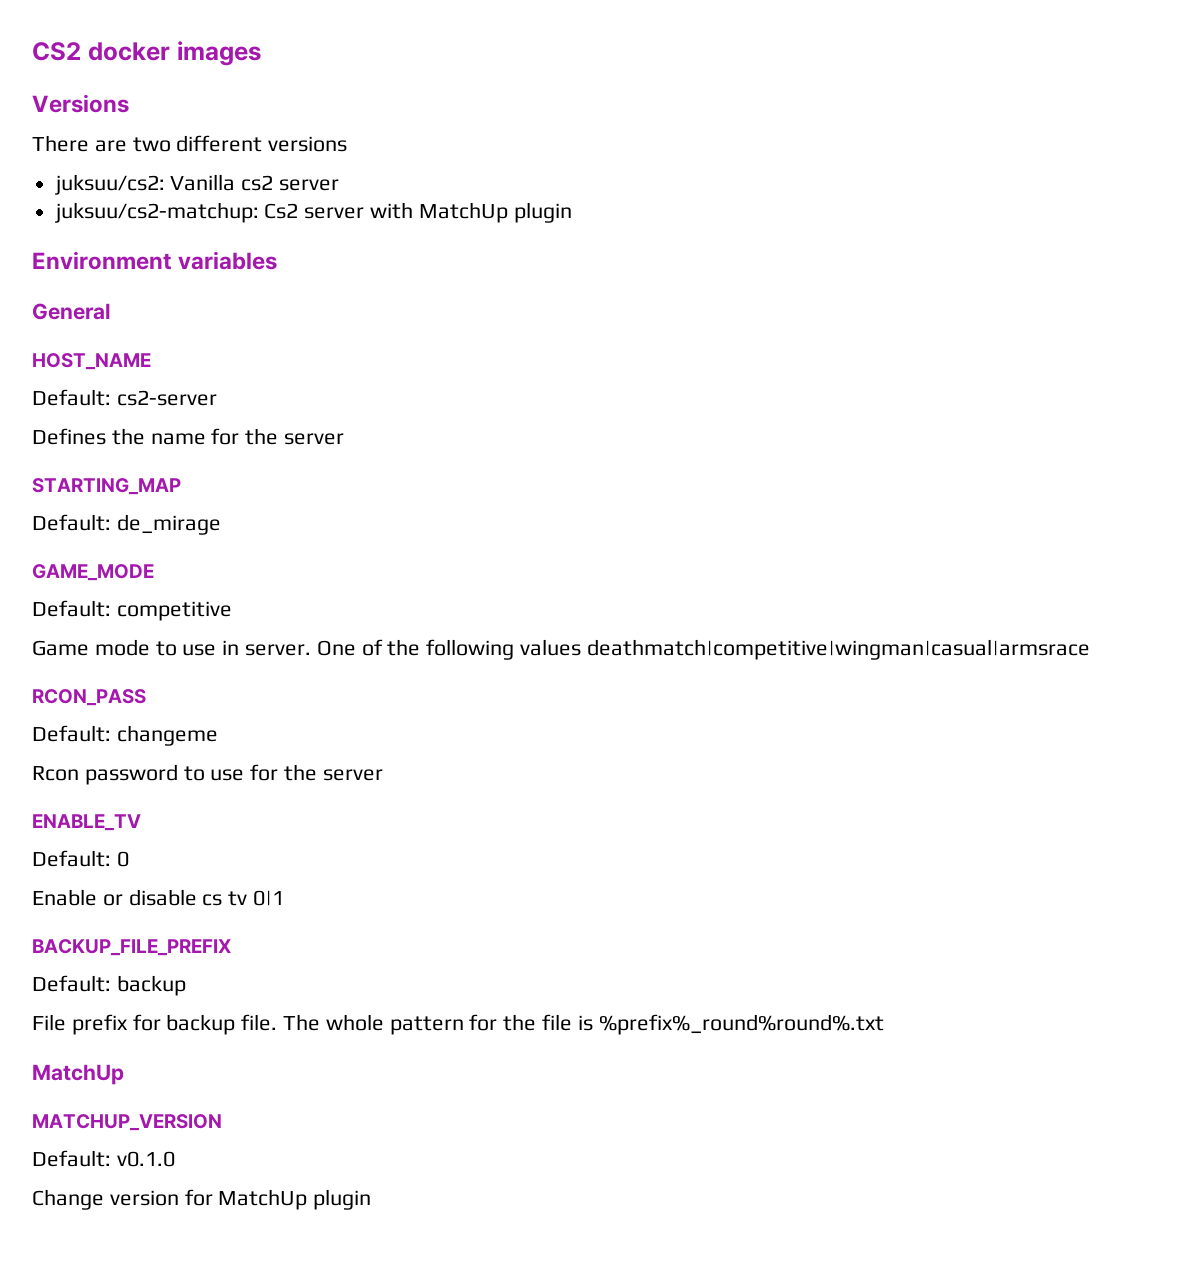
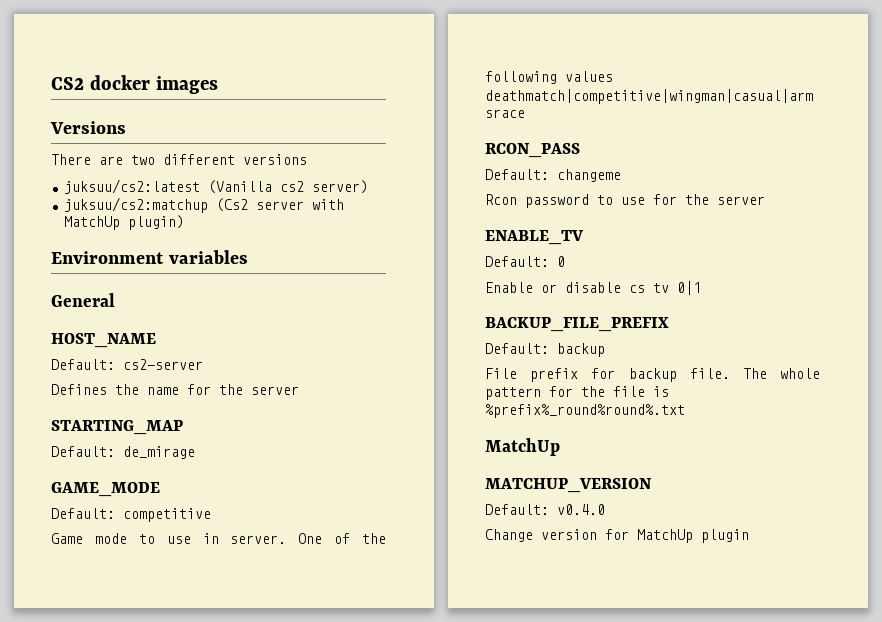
- juksuu/cs2: Vanilla cs2 server
- juksuu/cs2-matchup: Cs2 server with MatchUp plugin
+ juksuu/cs2:latest (Vanilla cs2 server)
+ juksuu/cs2:matchup (Cs2 server with MatchUp plugin)
- Default: v0.1.0
+ Default: v0.4.0

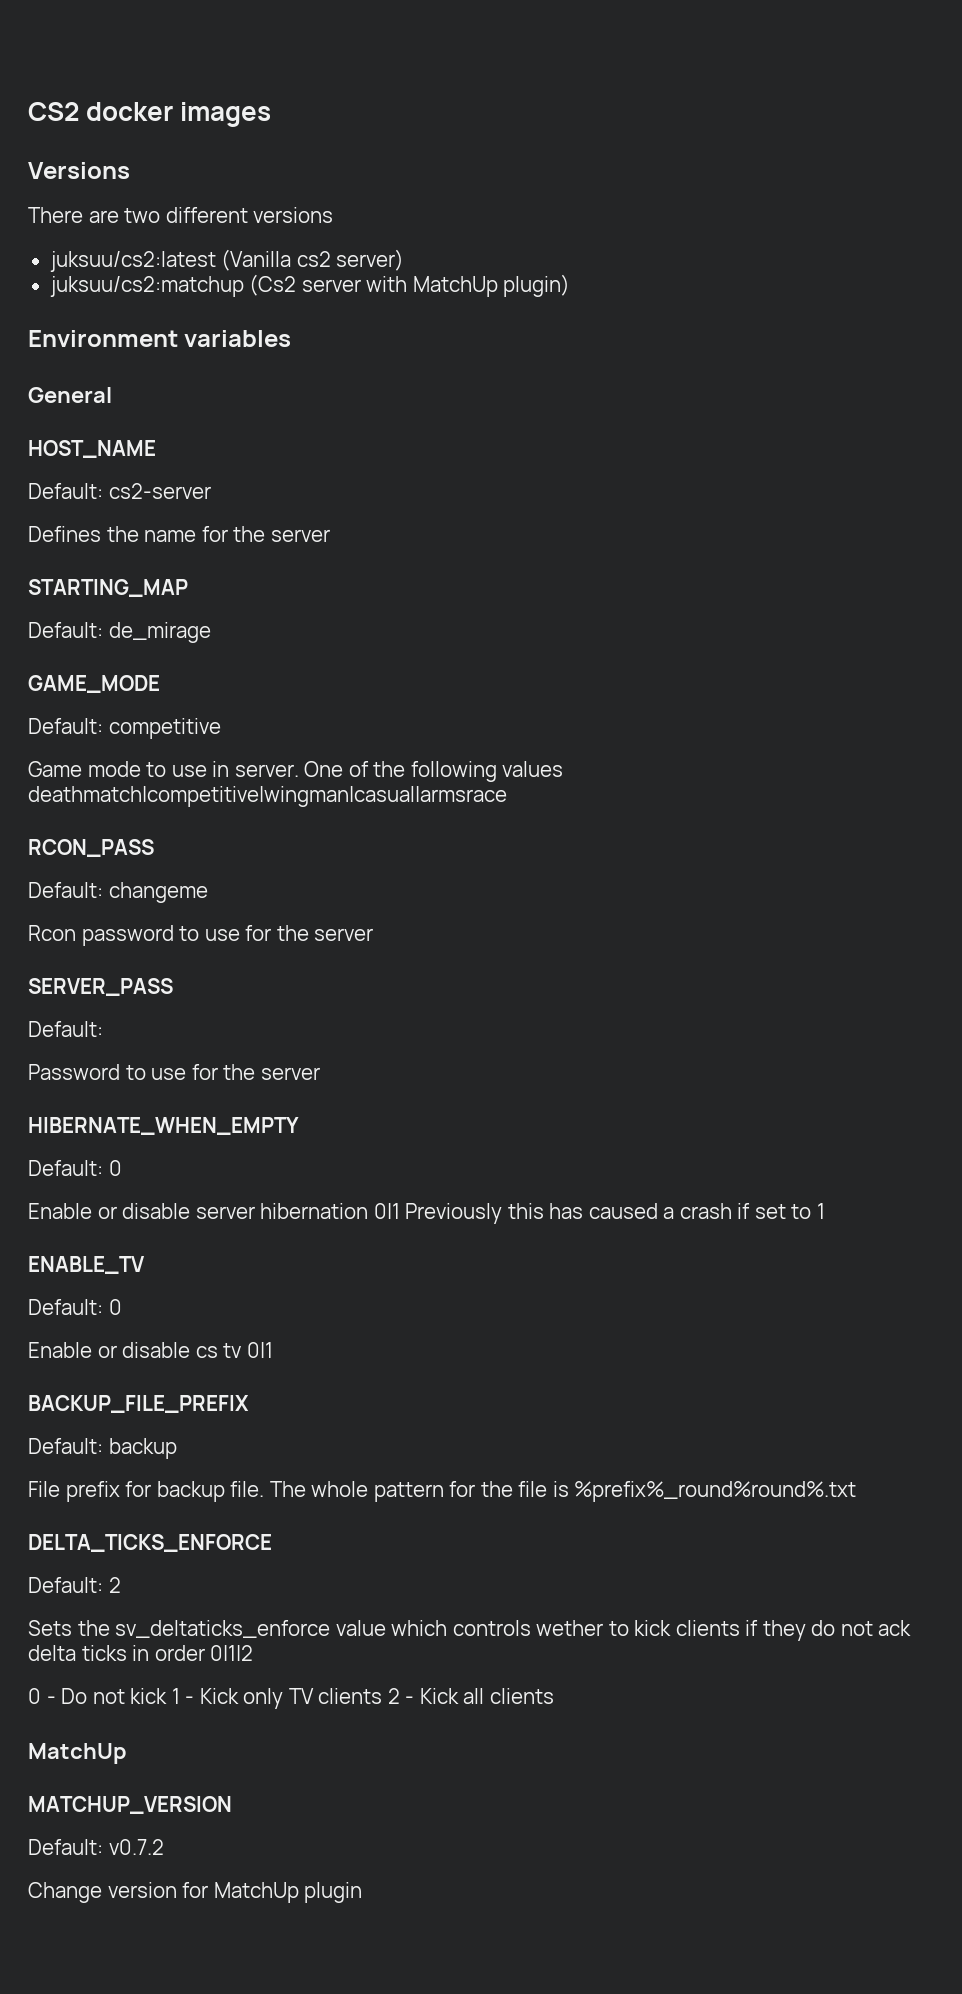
+ SERVER_PASS
+ Default:
+ Password to use for the server
+ HIBERNATE_WHEN_EMPTY
+ Default: 0
+ Enable or disable server hibernation 0|1 Previously this has caused a crash if set to 1
+ DELTA_TICKS_ENFORCE
+ Default: 2
+ Sets the sv_deltaticks_enforce value which controls wether to kick clients if they do not ack delta ticks in order 0|1|2
+ 0 - Do not kick 1 - Kick only TV clients 2 - Kick all clients
- Default: v0.4.0
+ Default: v0.7.2

